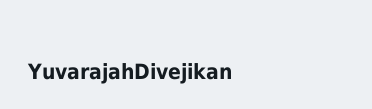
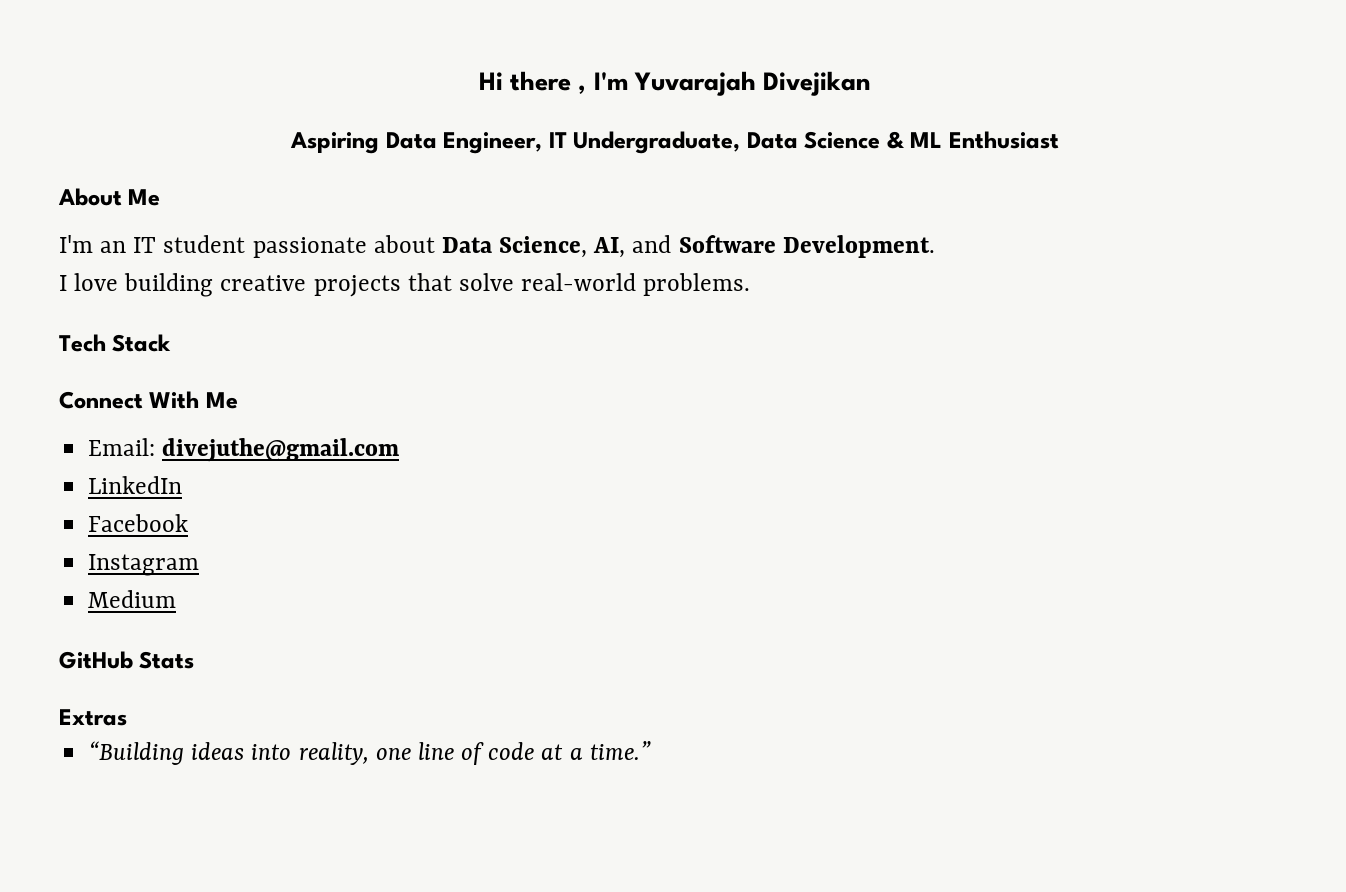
- YuvarajahDivejikan
+ Hi there , I'm Yuvarajah Divejikan
+ Aspiring Data Engineer, IT Undergraduate, Data Science & ML Enthusiast
+ About Me
+ I'm an IT student passionate about Data Science, AI, and Software Development.
+ I love building creative projects that solve real-world problems.
+ Tech Stack
+ Connect With Me
+ Email: divejuthe@gmail.com
+ LinkedIn
+ Facebook
+ Instagram
+ Medium
+ GitHub Stats
+ Extras
+ “Building ideas into reality, one line of code at a time.”

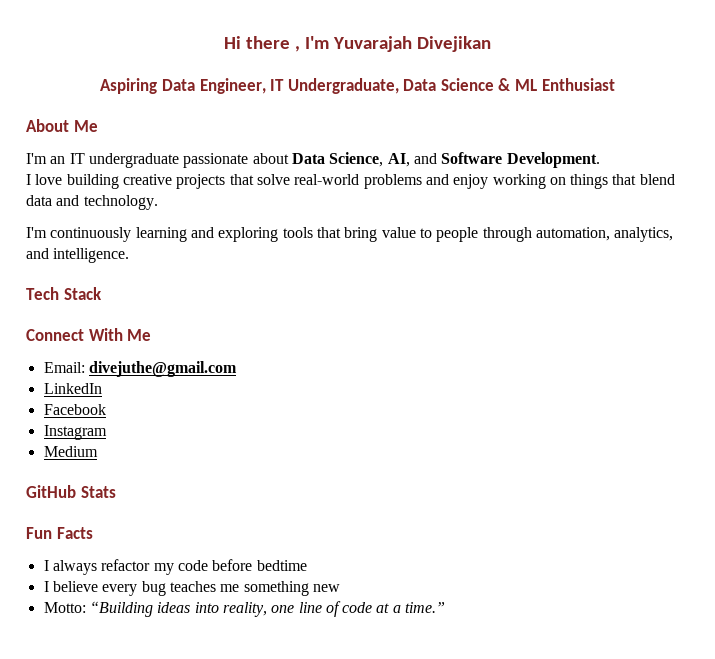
- I'm an IT student passionate about Data Science, AI, and Software Development.
+ I'm an IT undergraduate passionate about Data Science, AI, and Software Development.
- I love building creative projects that solve real-world problems.
+ I love building creative projects that solve real-world problems and enjoy working on things that blend data and technology.
+ I'm continuously learning and exploring tools that bring value to people through automation, analytics, and intelligence.
- Extras
- “Building ideas into reality, one line of code at a time.”
+ Fun Facts
+ I always refactor my code before bedtime
+ I believe every bug teaches me something new
+ Motto: “Building ideas into reality, one line of code at a time.”

